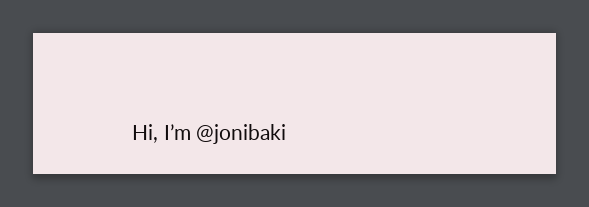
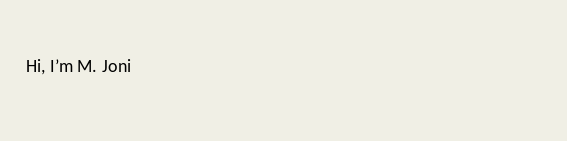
- Hi, I’m @jonibaki
+ Hi, I’m M. Joni

